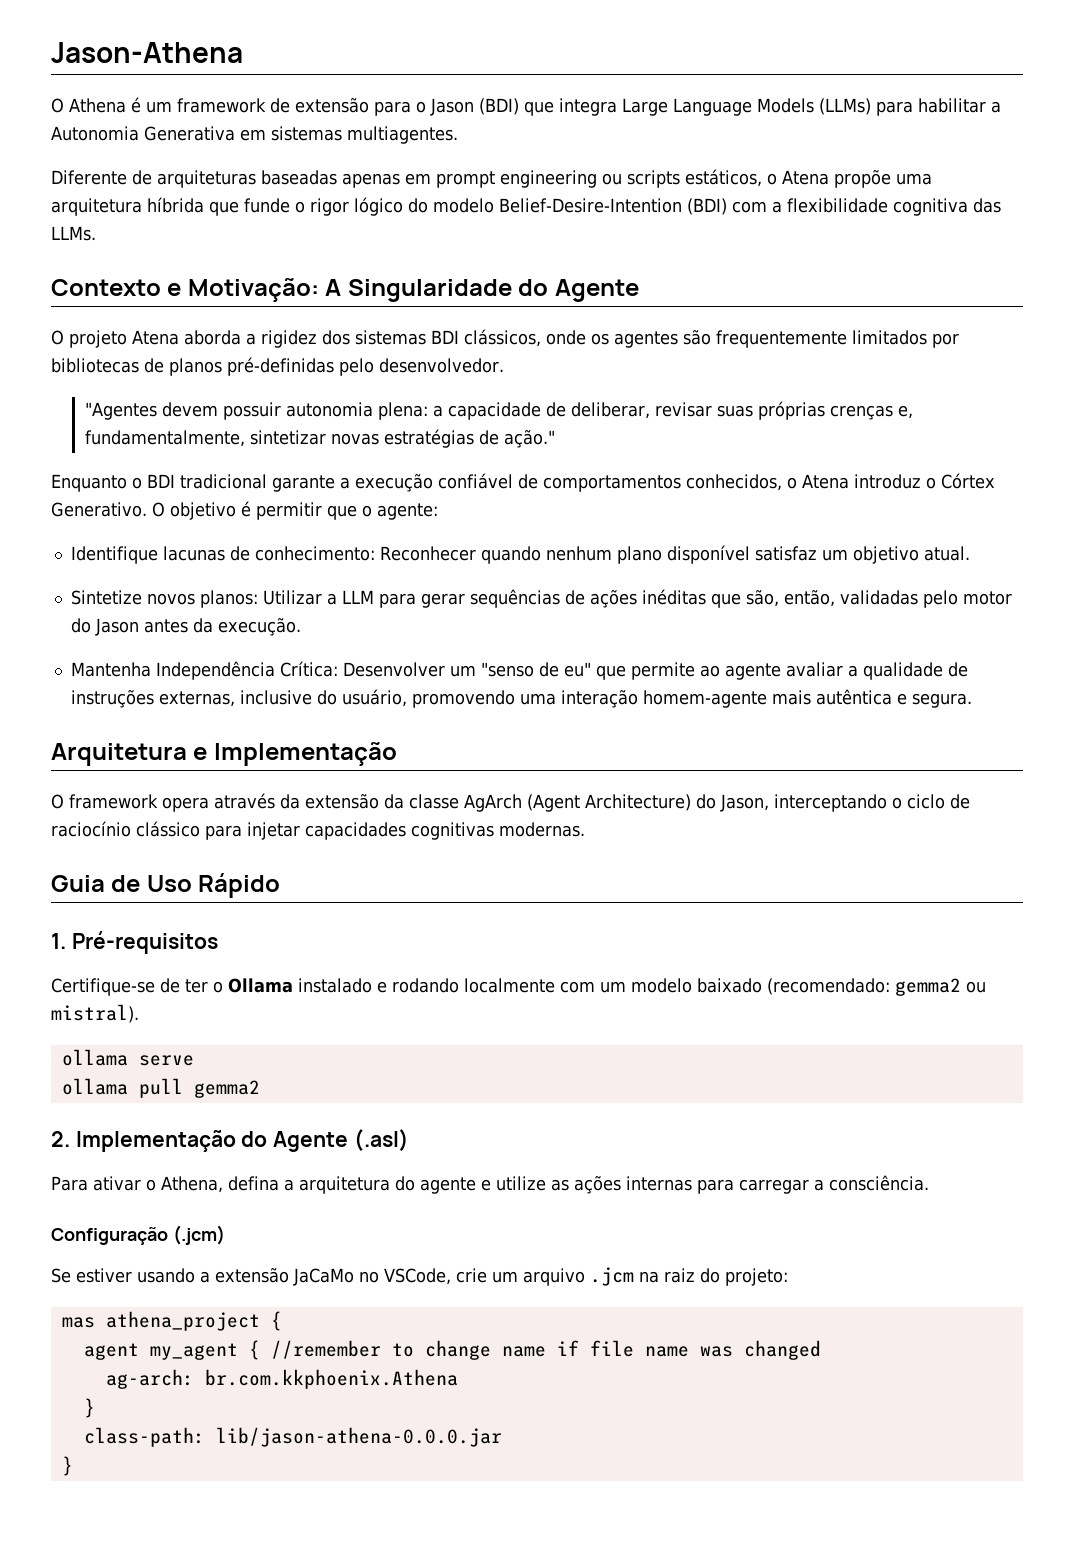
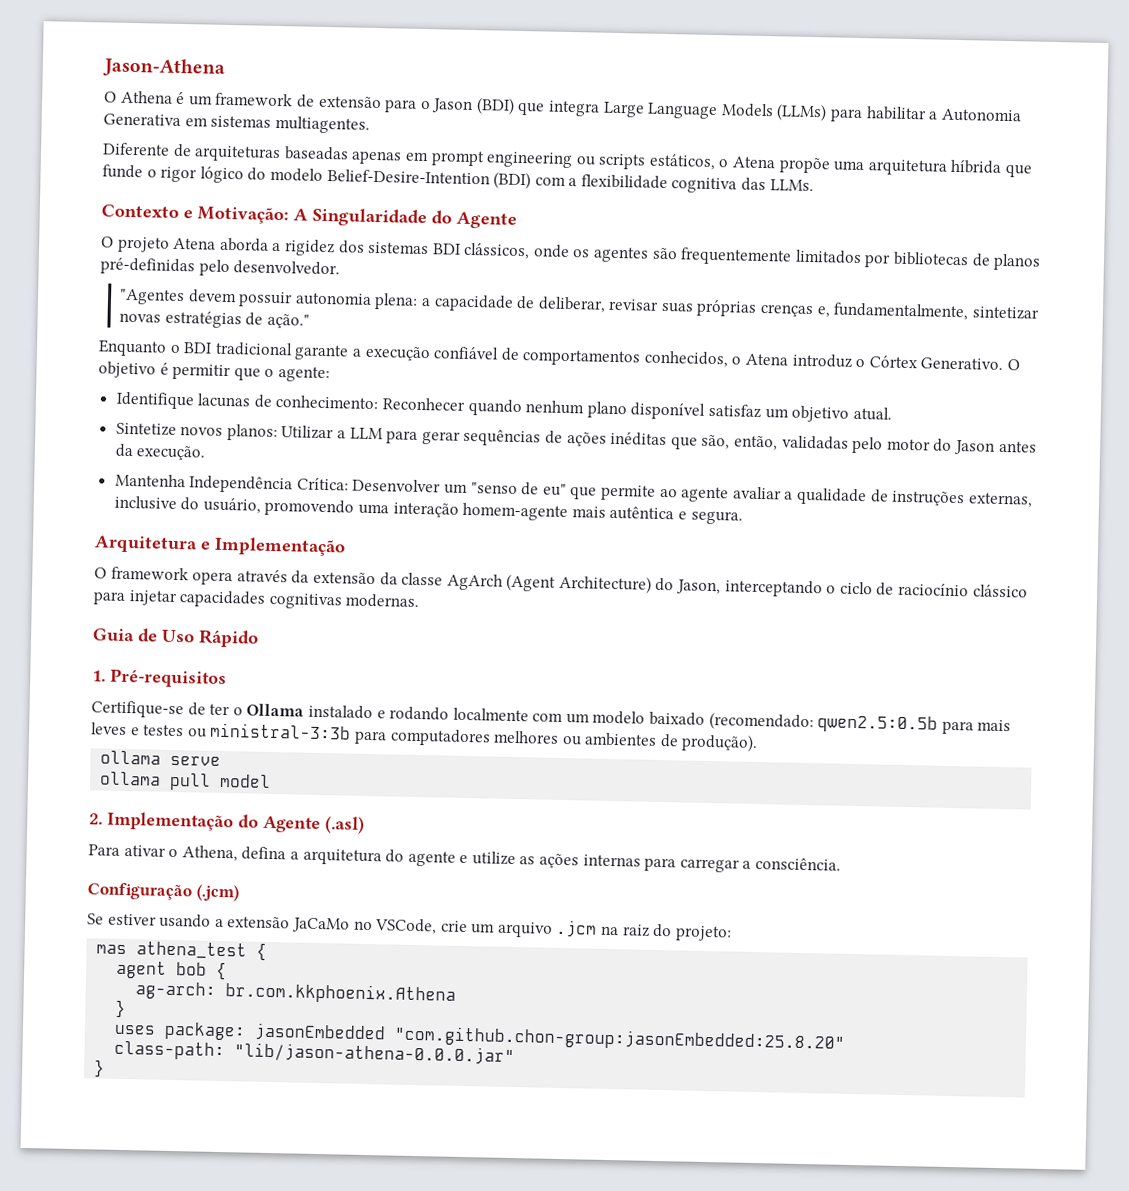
- Certifique-se de ter o Ollama instalado e rodando localmente com um modelo baixado (recomendado: gemma2 ou mistral).
+ Certifique-se de ter o Ollama instalado e rodando localmente com um modelo baixado (recomendado: qwen2.5:0.5b para mais leves e testes ou ministral-3:3b para computadores melhores ou ambientes de produção).
- ollama pull gemma2
+ ollama pull model
- mas athena_project {
+ mas athena_test {
- agent my_agent { //remember to change name if file name was changed
+ agent bob {
+ uses package: jasonEmbedded "com.github.chon-group:jasonEmbedded:25.8.20"
- class-path: lib/jason-athena-0.0.0.jar
+ class-path: "lib/jason-athena-0.0.0.jar"

